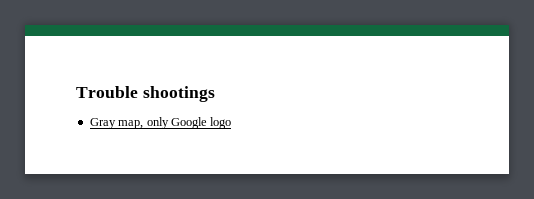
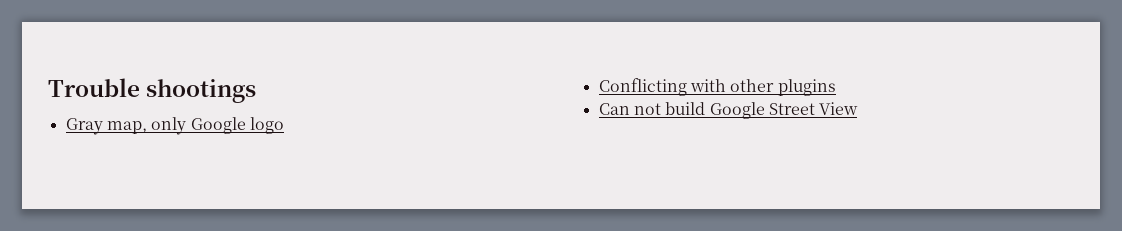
+ Conflicting with other plugins
+ Can not build Google Street View

